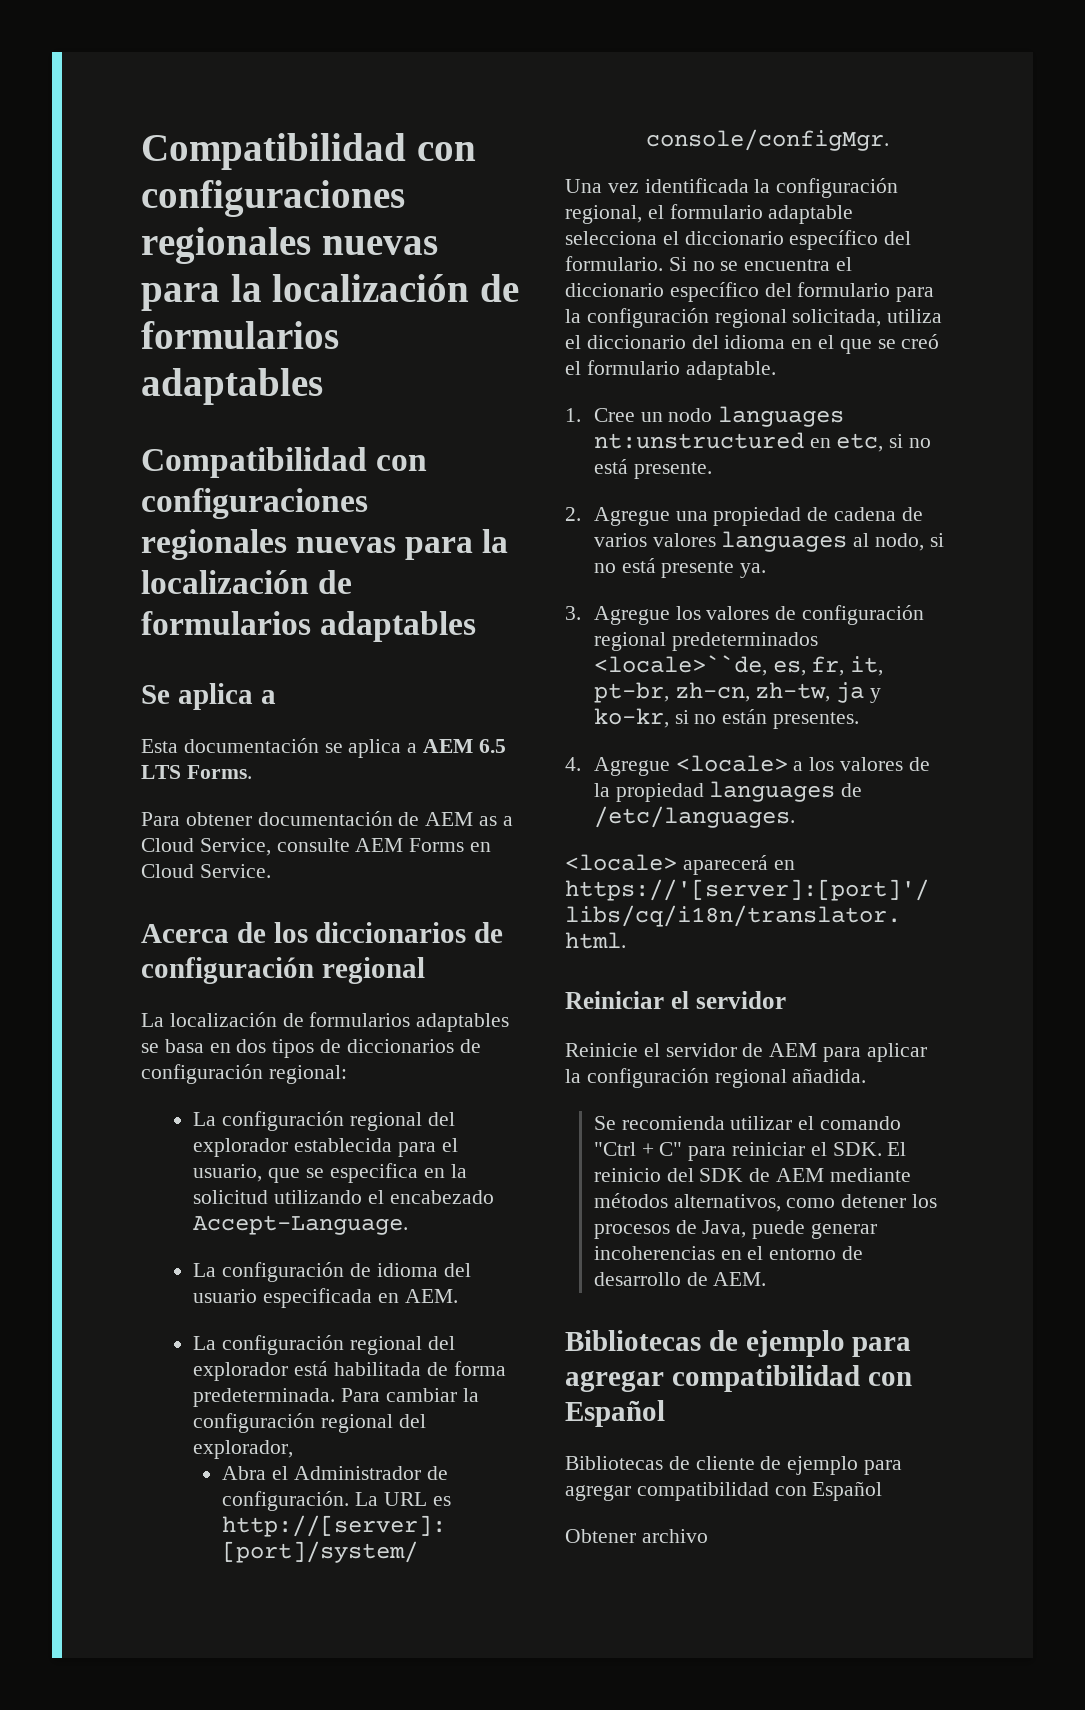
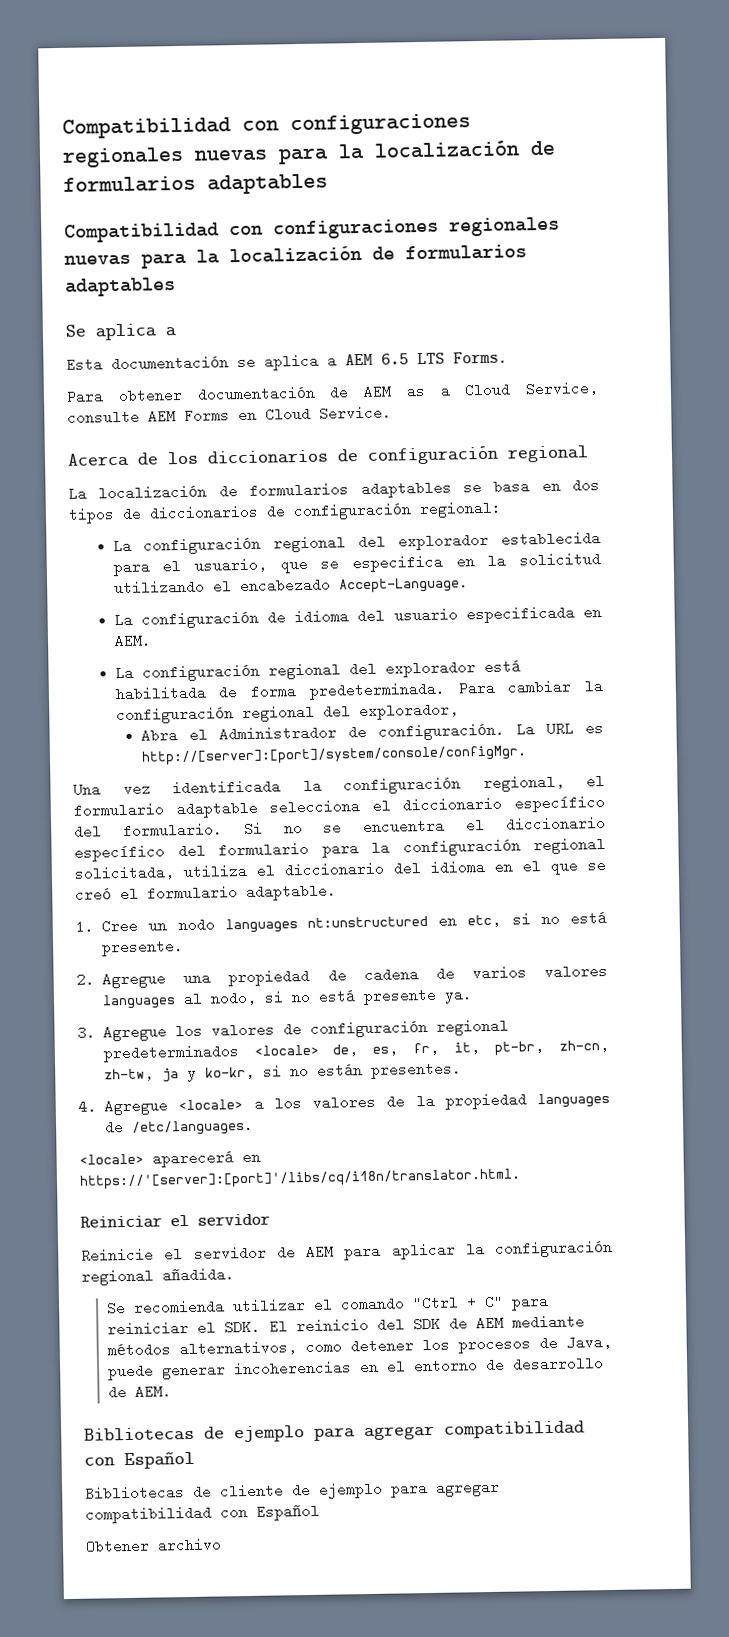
- 3. Agregue los valores de configuración regional predeterminados <locale>``de, es, fr, it, pt-br, zh-cn, zh-tw, ja y ko-kr, si no están presentes.
+ 3. Agregue los valores de configuración regional predeterminados <locale> de, es, fr, it, pt-br, zh-cn, zh-tw, ja y ko-kr, si no están presentes.

